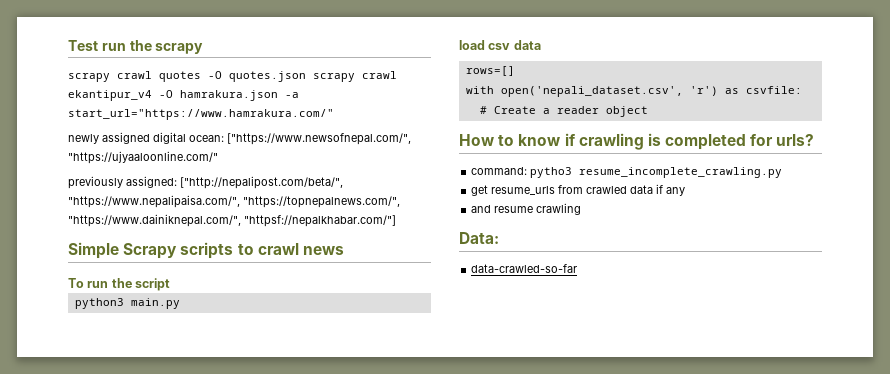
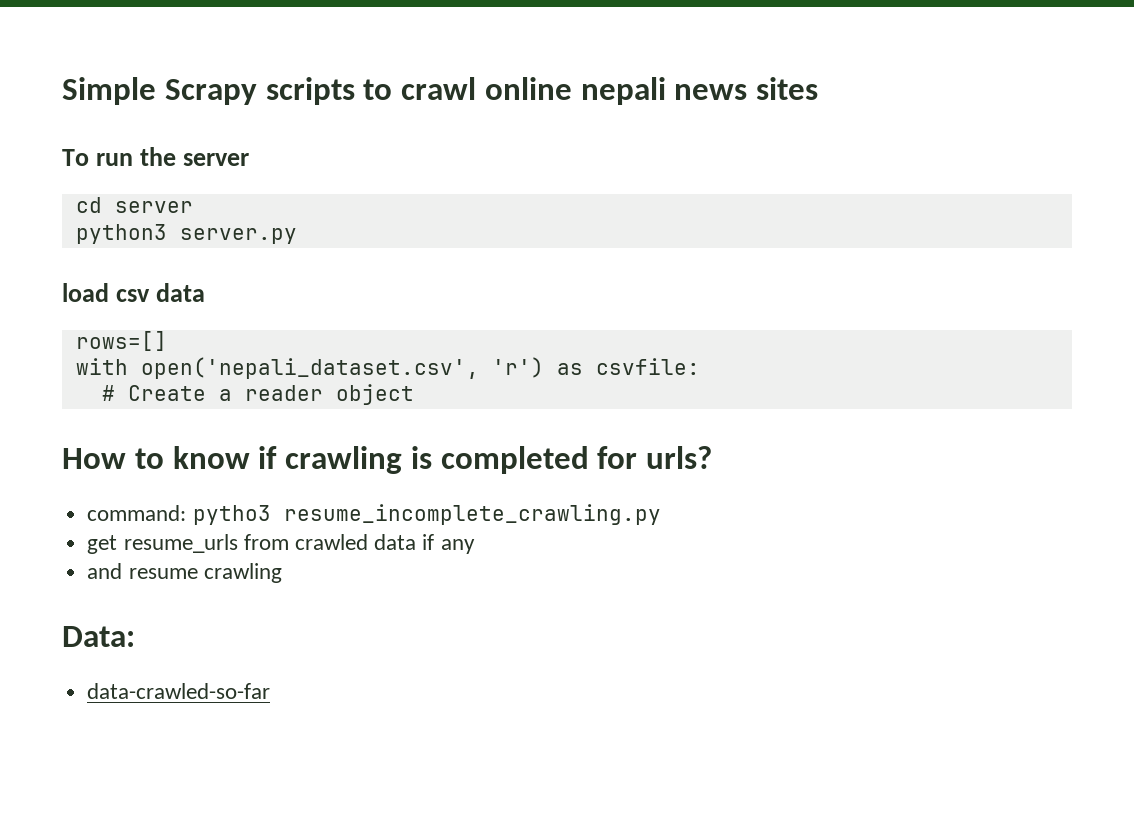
- Test run the scrapy
- scrapy crawl quotes -O quotes.json scrapy crawl ekantipur_v4 -O hamrakura.json -a start_url="https://www.hamrakura.com/"
- newly assigned digital ocean: ["https://www.newsofnepal.com/", "https://ujyaaloonline.com/"
- previously assigned: ["http://nepalipost.com/beta/", "https://www.nepalipaisa.com/", "https://topnepalnews.com/", "https://www.dainiknepal.com/", "httpsf://nepalkhabar.com/"]
- Simple Scrapy scripts to crawl news
+ Simple Scrapy scripts to crawl online nepali news sites
- To run the script
+ To run the server
+ cd server
- python3 main.py
+ python3 server.py

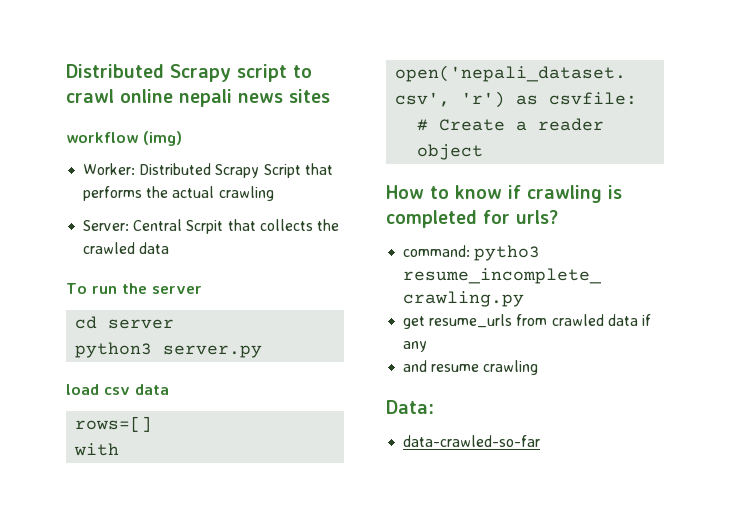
- Simple Scrapy scripts to crawl online nepali news sites
+ Distributed Scrapy script to crawl online nepali news sites
+ workflow (img)
+ Worker: Distributed Scrapy Script that performs the actual crawling
+ Server: Central Scrpit that collects the crawled data

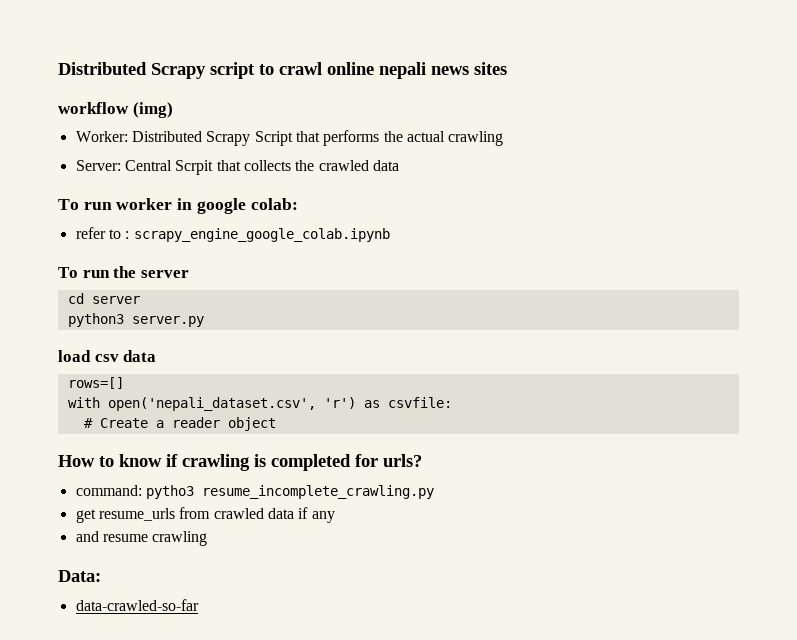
+ To run worker in google colab:
+ refer to : scrapy_engine_google_colab.ipynb

